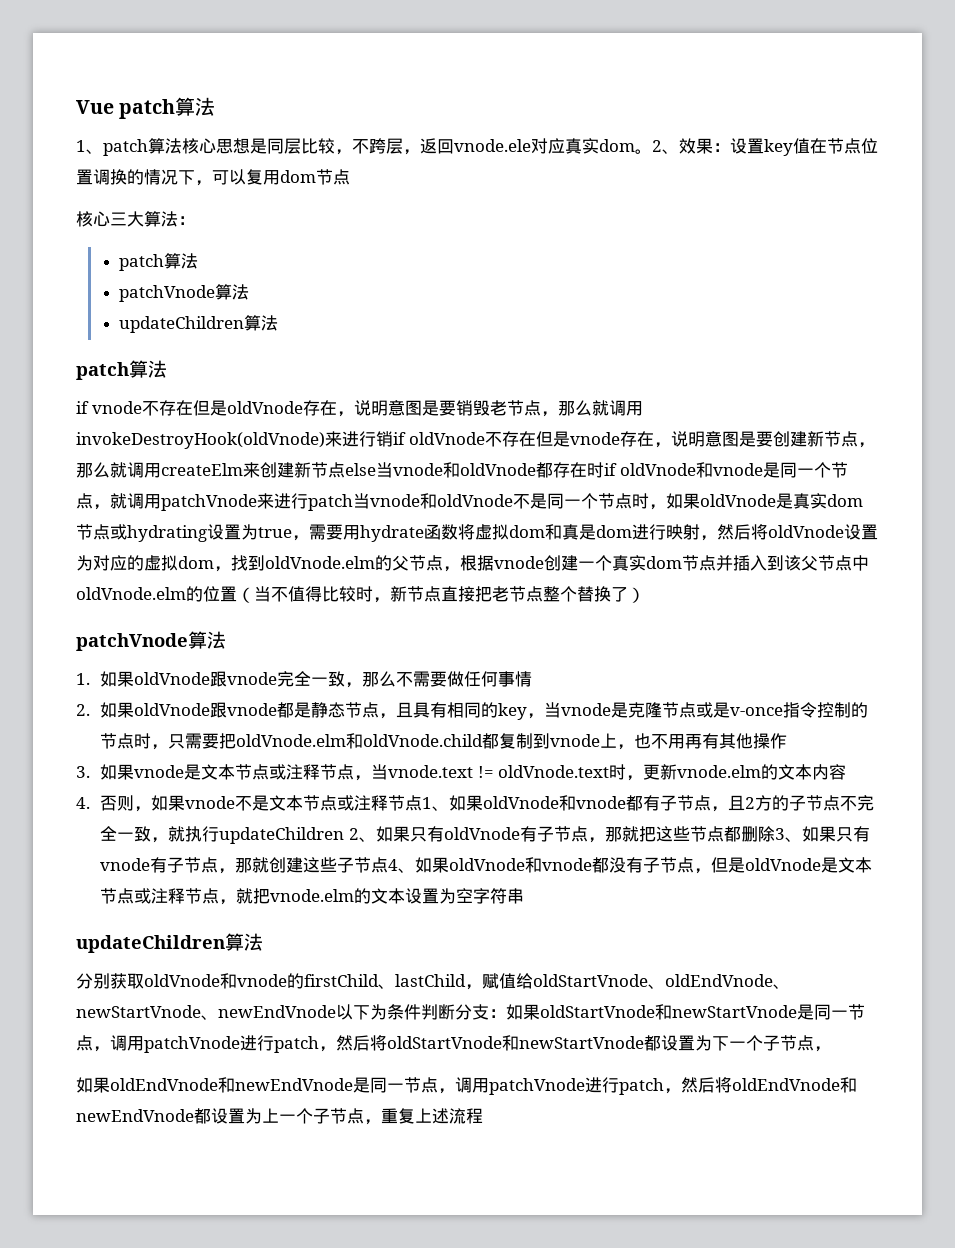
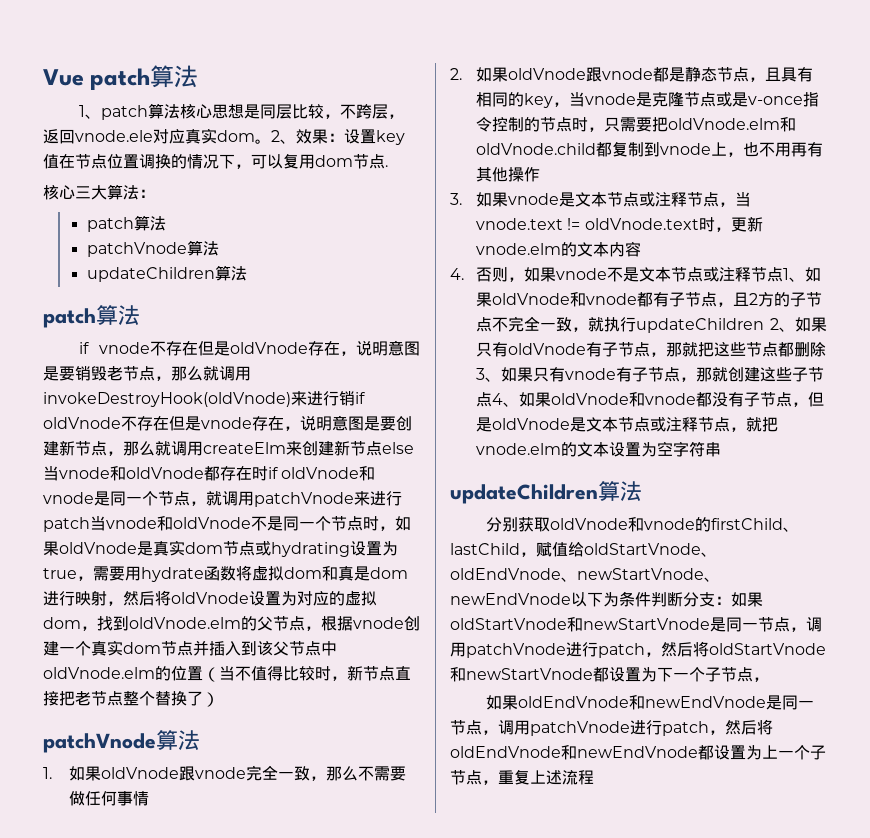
- 2、效果：设置key值在节点位置调换的情况下，可以复用dom节点
+ 2、效果：设置key值在节点位置调换的情况下，可以复用dom节点.

